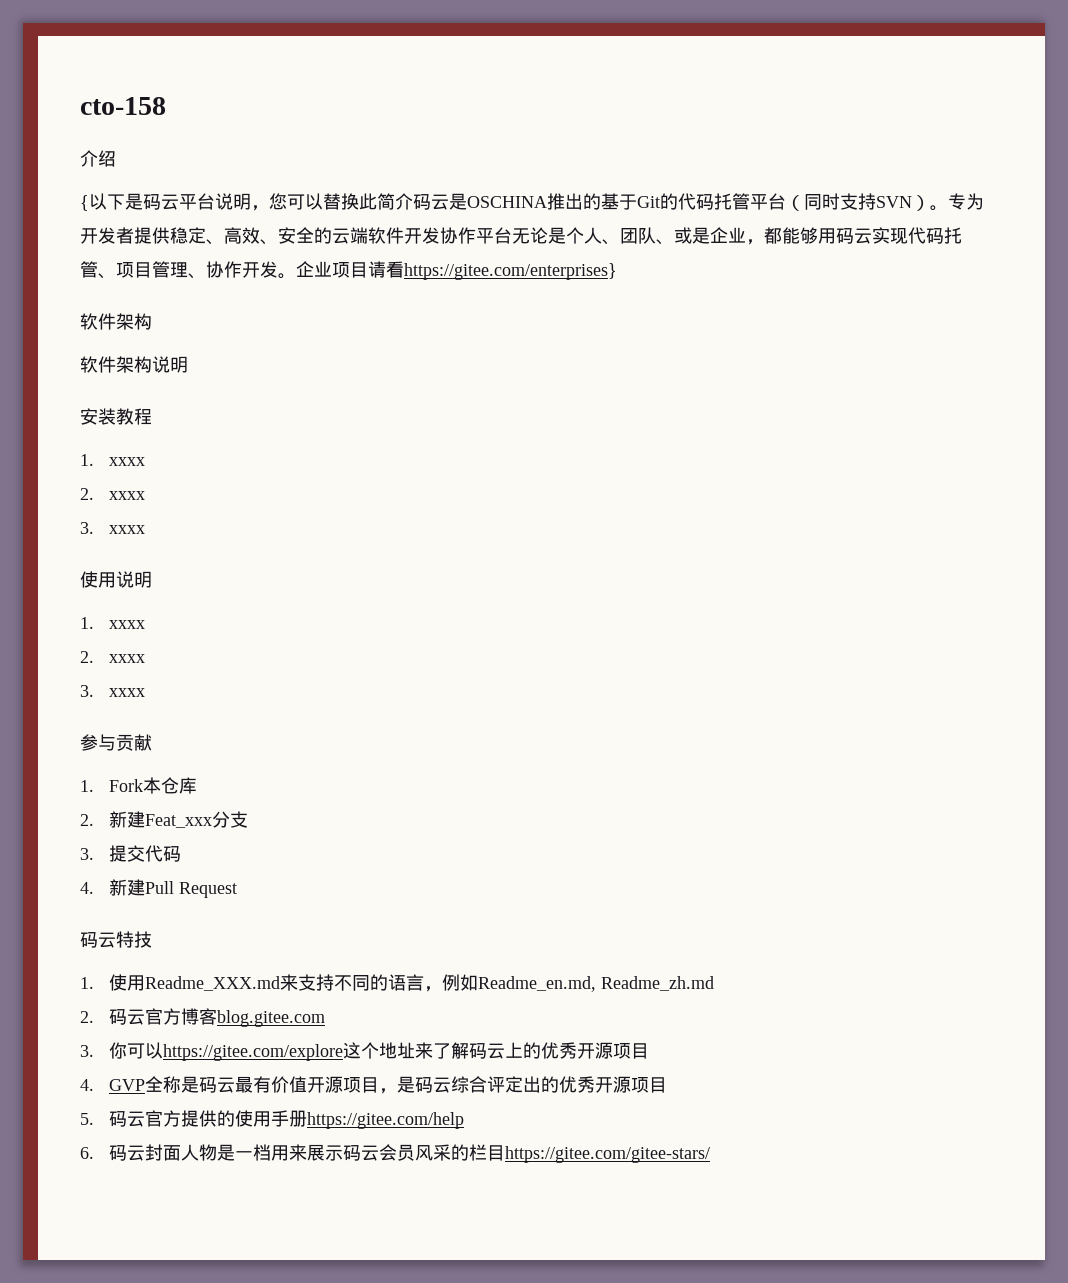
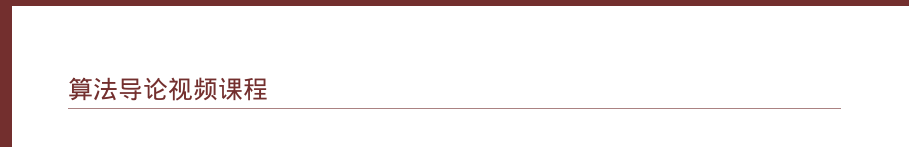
- cto-158
- 介绍
- {以下是码云平台说明，您可以替换此简介码云是OSCHINA推出的基于Git的代码托管平台（同时支持SVN）。专为开发者提供稳定、高效、安全的云端软件开发协作平台无论是个人、团队、或是企业，都能够用码云实现代码托管、项目管理、协作开发。企业项目请看https://gitee.com/enterprises}
- 软件架构
- 软件架构说明
- 安装教程
- 1. xxxx
- 2. xxxx
- 3. xxxx
- 使用说明
- 1. xxxx
- 2. xxxx
- 3. xxxx
- 参与贡献
- 1. Fork本仓库
- 2.新建Feat_xxx分支
- 3.提交代码
- 4.新建Pull Request
- 码云特技
- 1.使用Readme_XXX.md来支持不同的语言，例如Readme_en.md, Readme_zh.md
- 2.码云官方博客blog.gitee.com
- 3.你可以https://gitee.com/explore这个地址来了解码云上的优秀开源项目
- 4. GVP全称是码云最有价值开源项目，是码云综合评定出的优秀开源项目
- 5.码云官方提供的使用手册https://gitee.com/help
- 6.码云封面人物是一档用来展示码云会员风采的栏目https://gitee.com/gitee-stars/
+ 算法导论视频课程

